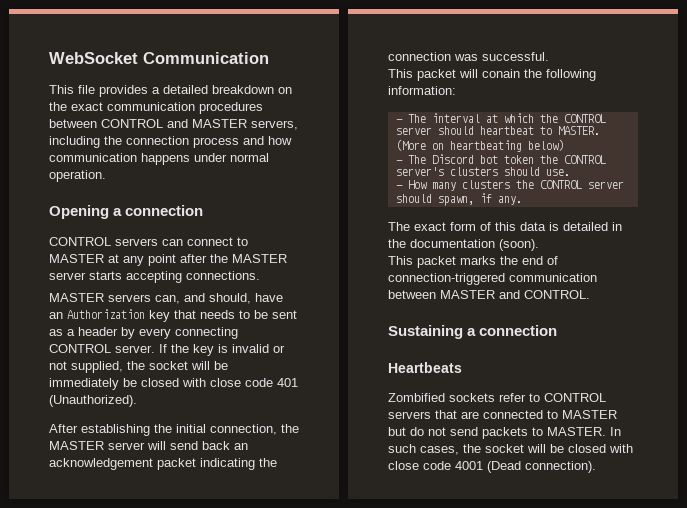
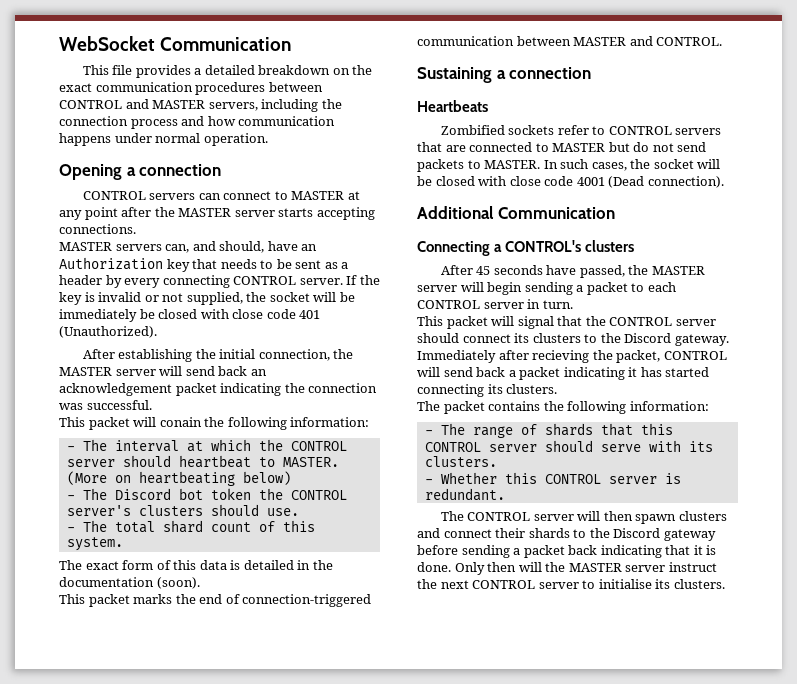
- - How many clusters the CONTROL server should spawn, if any.
+ - The total shard count of this system.
+ Additional Communication
+ Connecting a CONTROL's clusters
+ After 45 seconds have passed, the MASTER server will begin sending a packet to each CONTROL server in turn.
+ This packet will signal that the CONTROL server should connect its clusters to the Discord gateway. Immediately after recieving the packet, CONTROL will send back a packet indicating it has started connecting its clusters.
+ The packet contains the following information:
+ - The range of shards that this CONTROL server should serve with its clusters.
+ - Whether this CONTROL server is redundant.
+ The CONTROL server will then spawn clusters and connect their shards to the Discord gateway before sending a packet back indicating that it is done. Only then will the MASTER server instruct the next CONTROL server to initialise its clusters.

